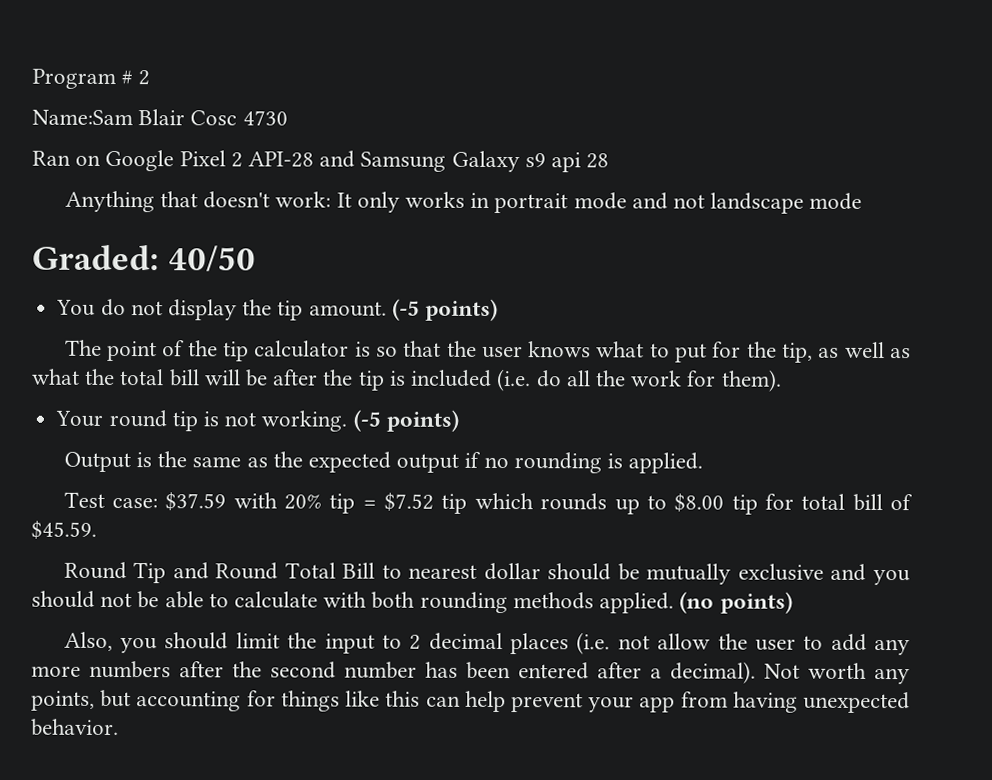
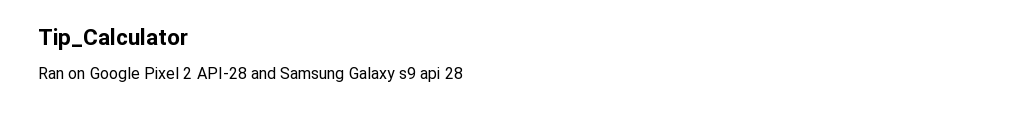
- Program # 2
- Name:Sam Blair Cosc 4730
+ Tip_Calculator
- Anything that doesn't work: It only works in portrait mode and not landscape mode
- Graded: 40/50
- You do not display the tip amount. (-5 points)
- The point of the tip calculator is so that the user knows what to put for the tip, as well as what the total bill will be after the tip is included (i.e. do all the work for them).
- Your round tip is not working. (-5 points)
- Output is the same as the expected output if no rounding is applied.
- Test case: $37.59 with 20% tip = $7.52 tip which rounds up to $8.00 tip for total bill of $45.59.
- Round Tip and Round Total Bill to nearest dollar should be mutually exclusive and you should not be able to calculate with both rounding methods applied. (no points)
- Also, you should limit the input to 2 decimal places (i.e. not allow the user to add any more numbers after the second number has been entered after a decimal). Not worth any points, but accounting for things like this can help prevent your app from having unexpected behavior.

